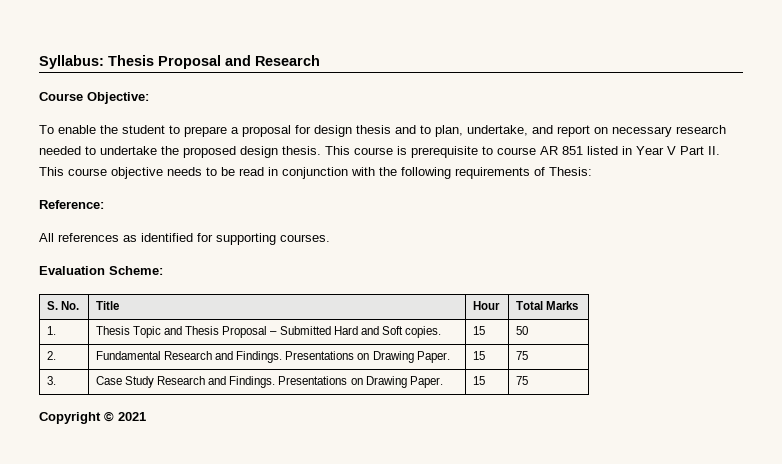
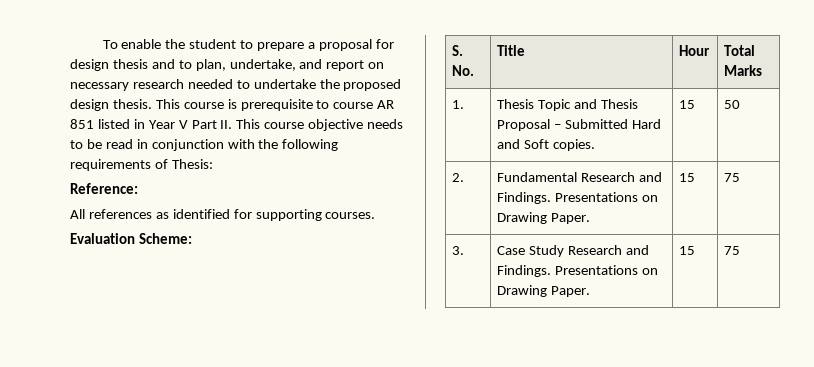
- Syllabus: Thesis Proposal and Research
- Course Objective:
- Copyright © 2021

